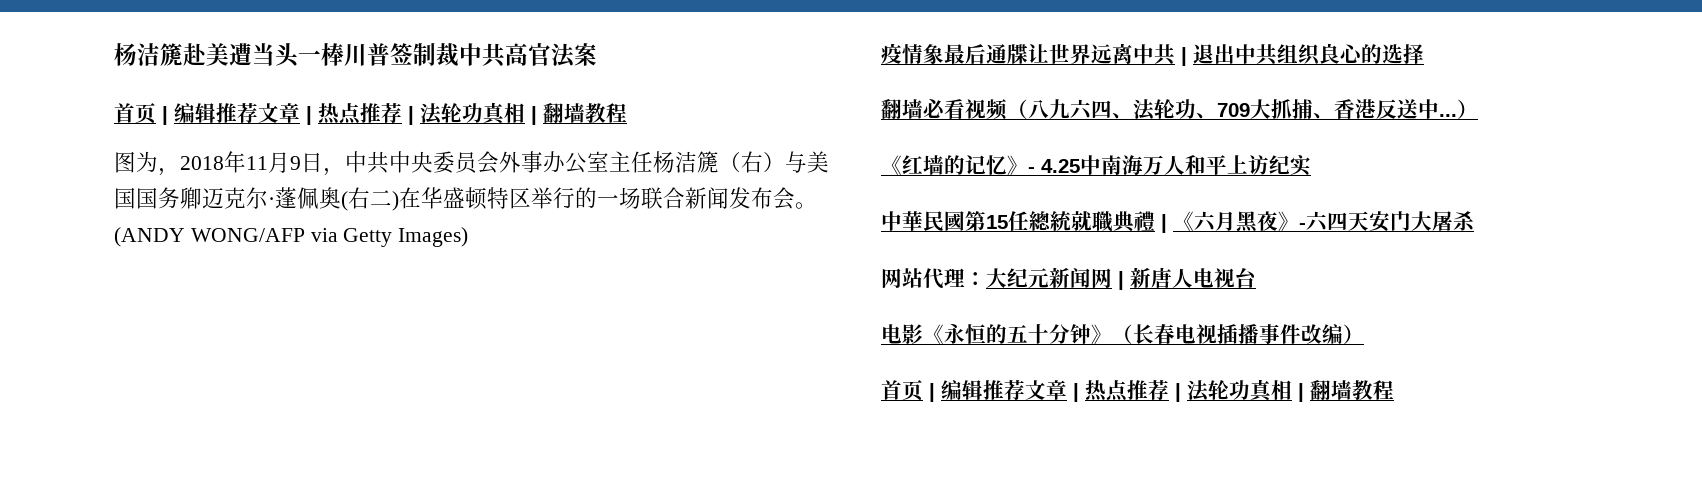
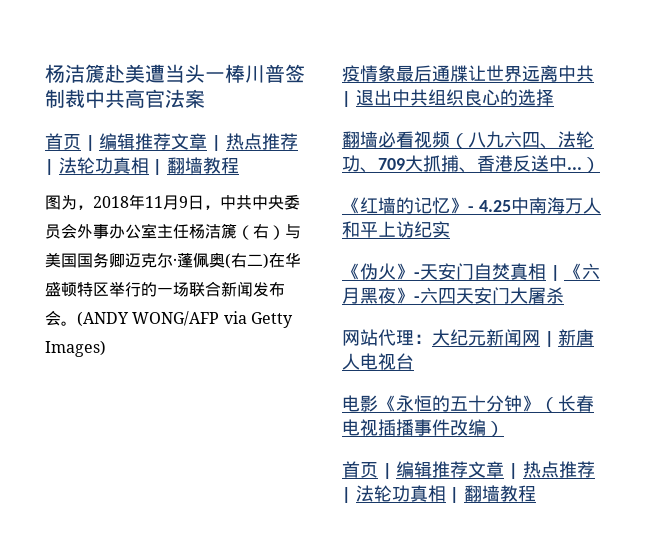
- 中華民國第15任總統就職典禮 | 《六月黑夜》-六四天安门大屠杀
+ 《伪火》-天安门自焚真相 | 《六月黑夜》-六四天安门大屠杀

